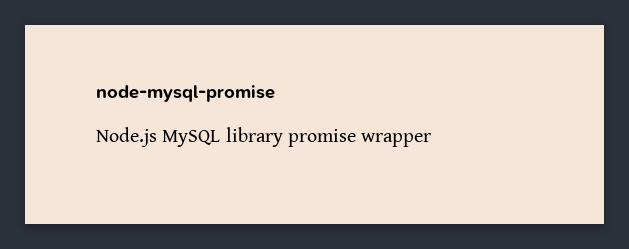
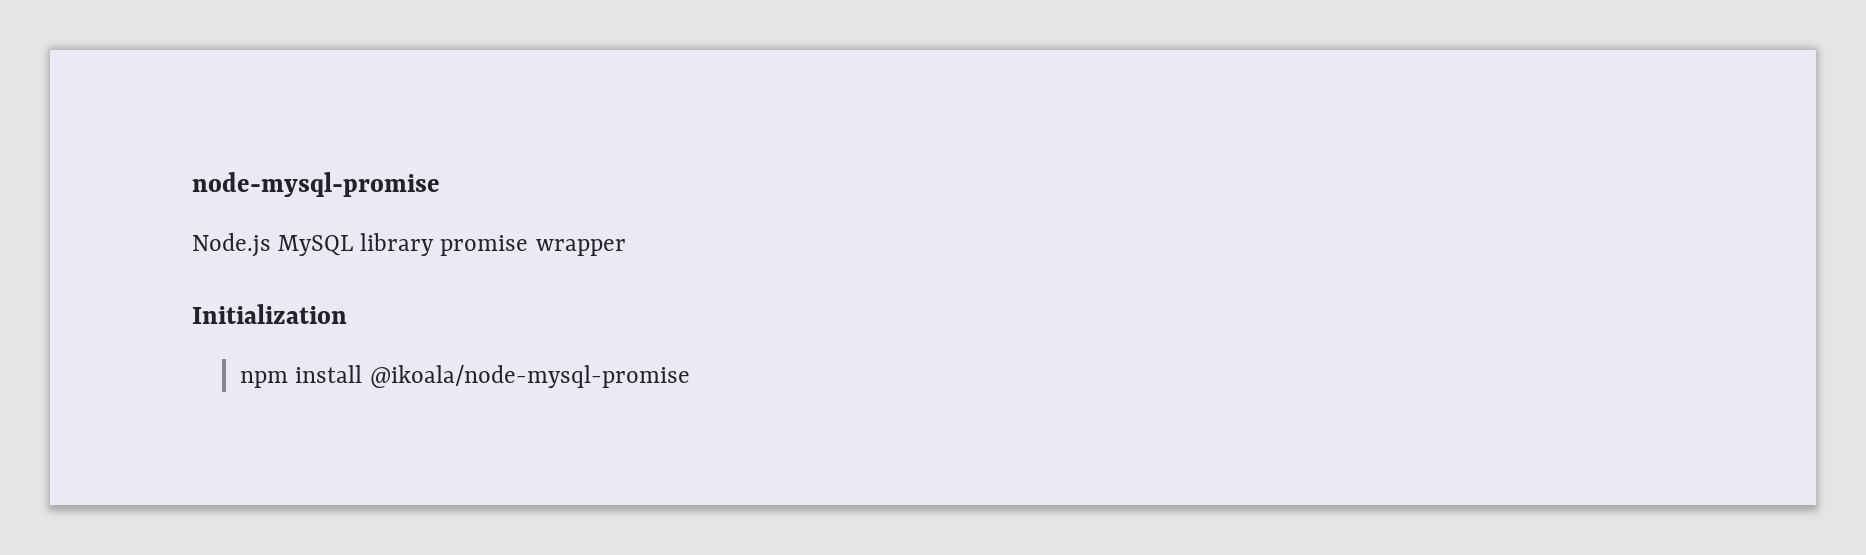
+ Initialization
+ npm install @ikoala/node-mysql-promise

